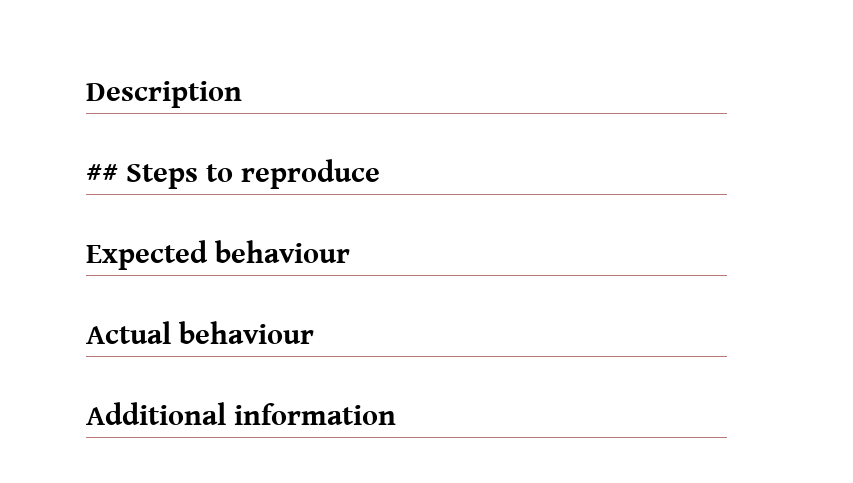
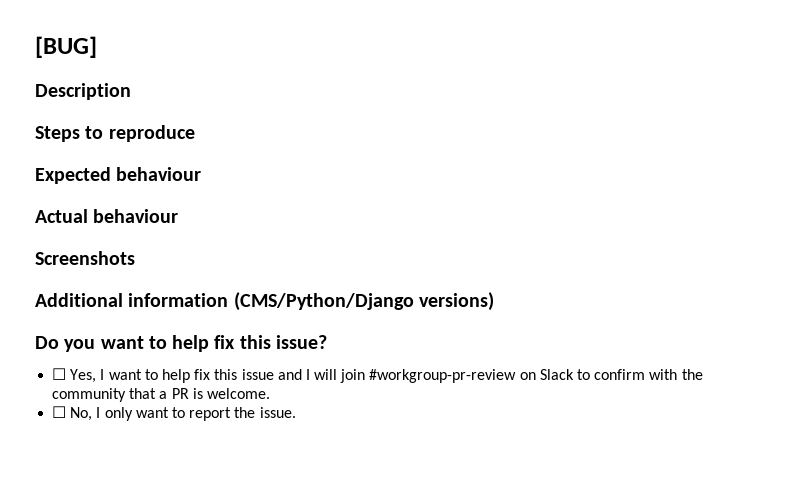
+ [BUG]
- ## Steps to reproduce
+ Steps to reproduce
+ Screenshots
- Additional information
+ Additional information (CMS/Python/Django versions)
+ Do you want to help fix this issue?
+ ☐ Yes, I want to help fix this issue and I will join #workgroup-pr-review on Slack to confirm with the community that a PR is welcome.
+ ☐ No, I only want to report the issue.

